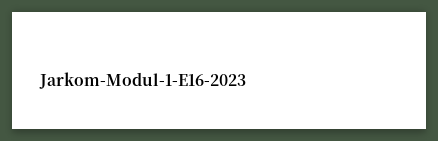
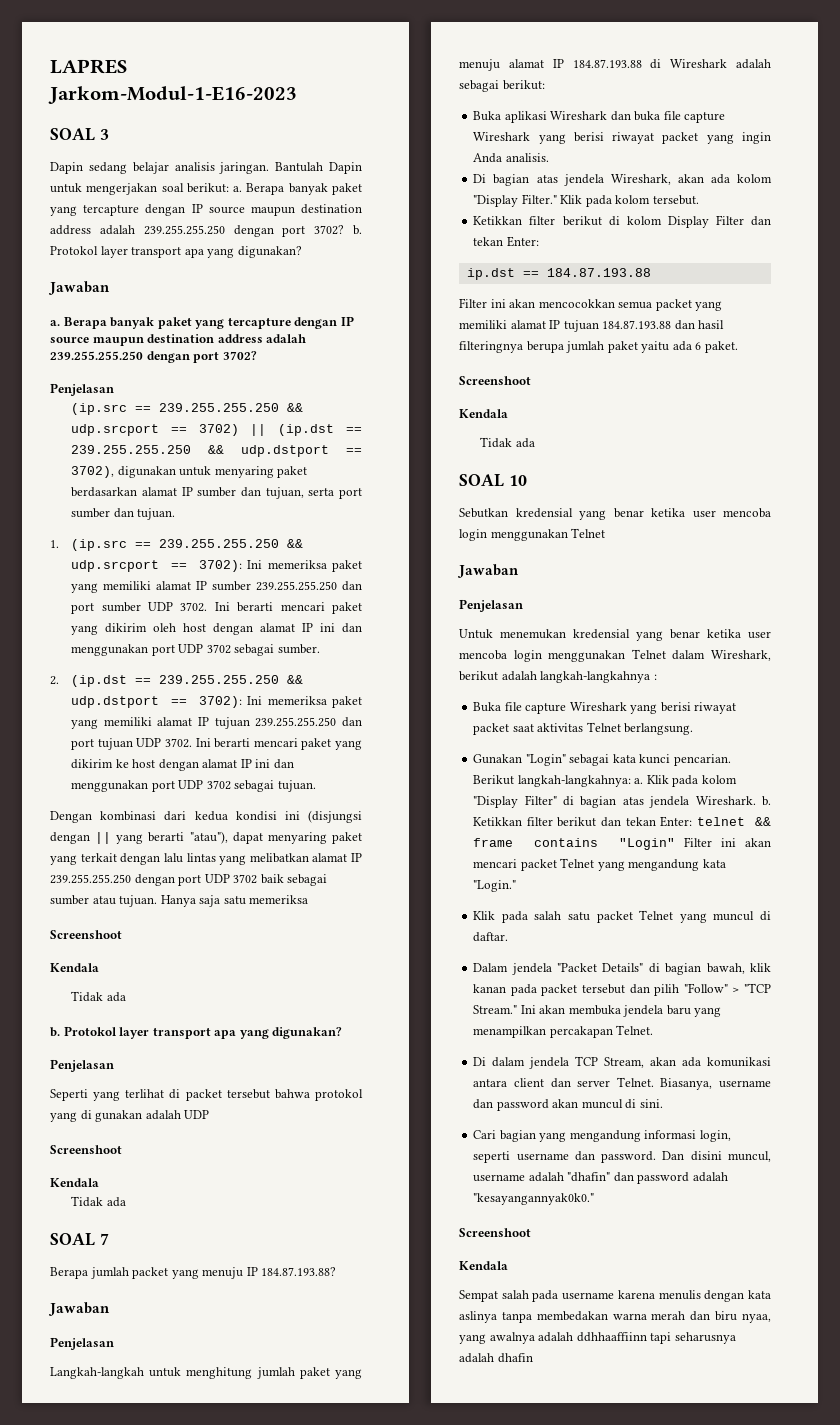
- Jarkom-Modul-1-E16-2023
+ LAPRES Jarkom-Modul-1-E16-2023
+ SOAL 3
+ Dapin sedang belajar analisis jaringan. Bantulah Dapin untuk mengerjakan soal berikut: a. Berapa banyak paket yang tercapture dengan IP source maupun destination address adalah 239.255.255.250 dengan port 3702? b. Protokol layer transport apa yang digunakan?
+ Jawaban
+ a. Berapa banyak paket yang tercapture dengan IP source maupun destination address adalah 239.255.255.250 dengan port 3702?
+ Penjelasan
+ (ip.src == 239.255.255.250 && udp.srcport == 3702) || (ip.dst == 239.255.255.250 && udp.dstport == 3702), digunakan untuk menyaring paket berdasarkan alamat IP sumber dan tujuan, serta port sumber dan tujuan.
+ 1. (ip.src == 239.255.255.250 && udp.srcport == 3702): Ini memeriksa paket yang memiliki alamat IP sumber 239.255.255.250 dan port sumber UDP 3702. Ini berarti mencari paket yang dikirim oleh host dengan alamat IP ini dan menggunakan port UDP 3702 sebagai sumber.
+ 2. (ip.dst == 239.255.255.250 && udp.dstport == 3702): Ini memeriksa paket yang memiliki alamat IP tujuan 239.255.255.250 dan port tujuan UDP 3702. Ini berarti mencari paket yang dikirim ke host dengan alamat IP ini dan menggunakan port UDP 3702 sebagai tujuan.
+ Dengan kombinasi dari kedua kondisi ini (disjungsi dengan || yang berarti "atau"), dapat menyaring paket yang terkait dengan lalu lintas yang melibatkan alamat IP 239.255.255.250 dengan port UDP 3702 baik sebagai sumber atau tujuan. Hanya saja satu memeriksa
+ Screenshoot
+ Kendala
+ Tidak ada
+ b. Protokol layer transport apa yang digunakan?
+ Penjelasan
+ Seperti yang terlihat di packet tersebut bahwa protokol yang di gunakan adalah UDP
+ Screenshoot
+ Kendala
+ Tidak ada
+ SOAL 7
+ Berapa jumlah packet yang menuju IP 184.87.193.88?
+ Jawaban
+ Penjelasan
+ Langkah-langkah untuk menghitung jumlah paket yang menuju alamat IP 184.87.193.88 di Wireshark adalah sebagai berikut:
+ Buka aplikasi Wireshark dan buka file capture Wireshark yang berisi riwayat packet yang ingin Anda analisis.
+ Di bagian atas jendela Wireshark, akan ada kolom "Display Filter." Klik pada kolom tersebut.
+ Ketikkan filter berikut di kolom Display Filter dan tekan Enter:
+ ip.dst == 184.87.193.88
+ Filter ini akan mencocokkan semua packet yang memiliki alamat IP tujuan 184.87.193.88 dan hasil filteringnya berupa jumlah paket yaitu ada 6 paket.
+ Screenshoot
+ Kendala
+ Tidak ada
+ SOAL 10
+ Sebutkan kredensial yang benar ketika user mencoba login menggunakan Telnet
+ Jawaban
+ Penjelasan
+ Untuk menemukan kredensial yang benar ketika user mencoba login menggunakan Telnet dalam Wireshark, berikut adalah langkah-langkahnya :
+ Buka file capture Wireshark yang berisi riwayat packet saat aktivitas Telnet berlangsung.
+ Gunakan "Login" sebagai kata kunci pencarian. Berikut langkah-langkahnya: a. Klik pada kolom "Display Filter" di bagian atas jendela Wireshark. b. Ketikkan filter berikut dan tekan Enter: telnet && frame contains "Login" Filter ini akan mencari packet Telnet yang mengandung kata "Login."
+ Klik pada salah satu packet Telnet yang muncul di daftar.
+ Dalam jendela "Packet Details" di bagian bawah, klik kanan pada packet tersebut dan pilih "Follow" > "TCP Stream." Ini akan membuka jendela baru yang menampilkan percakapan Telnet.
+ Di dalam jendela TCP Stream, akan ada komunikasi antara client dan server Telnet. Biasanya, username dan password akan muncul di sini.
+ Cari bagian yang mengandung informasi login, seperti username dan password. Dan disini muncul, username adalah "dhafin" dan password adalah "kesayangannyak0k0."
+ Screenshoot
+ Kendala
+ Sempat salah pada username karena menulis dengan kata aslinya tanpa membedakan warna merah dan biru nyaa, yang awalnya adalah ddhhaaffiinn tapi seharusnya adalah dhafin

